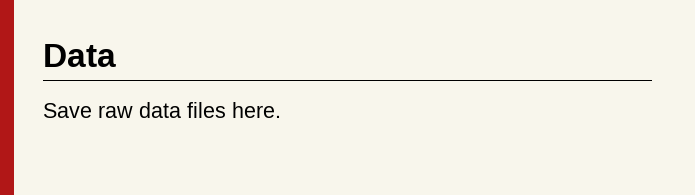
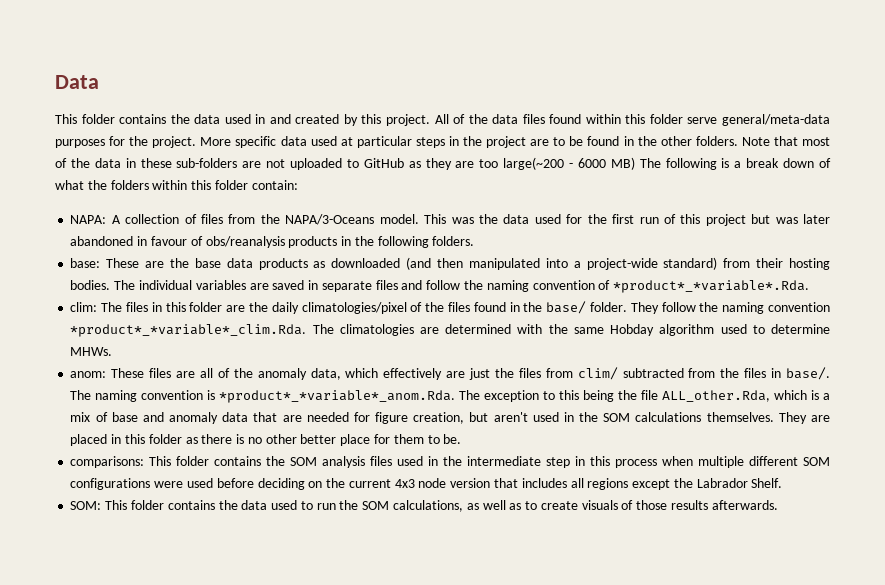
- Save raw data files here.
+ This folder contains the data used in and created by this project. All of the data files found within this folder serve general/meta-data purposes for the project. More specific data used at particular steps in the project are to be found in the other folders. Note that most of the data in these sub-folders are not uploaded to GitHub as they are too large(~200 - 6000 MB) The following is a break down of what the folders within this folder contain:
+ NAPA: A collection of files from the NAPA/3-Oceans model. This was the data used for the first run of this project but was later abandoned in favour of obs/reanalysis products in the following folders.
+ base: These are the base data products as downloaded (and then manipulated into a project-wide standard) from their hosting bodies. The individual variables are saved in separate files and follow the naming convention of *product*_*variable*.Rda.
+ clim: The files in this folder are the daily climatologies/pixel of the files found in the base/ folder. They follow the naming convention *product*_*variable*_clim.Rda. The climatologies are determined with the same Hobday algorithm used to determine MHWs.
+ anom: These files are all of the anomaly data, which effectively are just the files from clim/ subtracted from the files in base/. The naming convention is *product*_*variable*_anom.Rda. The exception to this being the file ALL_other.Rda, which is a mix of base and anomaly data that are needed for figure creation, but aren't used in the SOM calculations themselves. They are placed in this folder as there is no other better place for them to be.
+ comparisons: This folder contains the SOM analysis files used in the intermediate step in this process when multiple different SOM configurations were used before deciding on the current 4x3 node version that includes all regions except the Labrador Shelf.
+ SOM: This folder contains the data used to run the SOM calculations, as well as to create visuals of those results afterwards.

